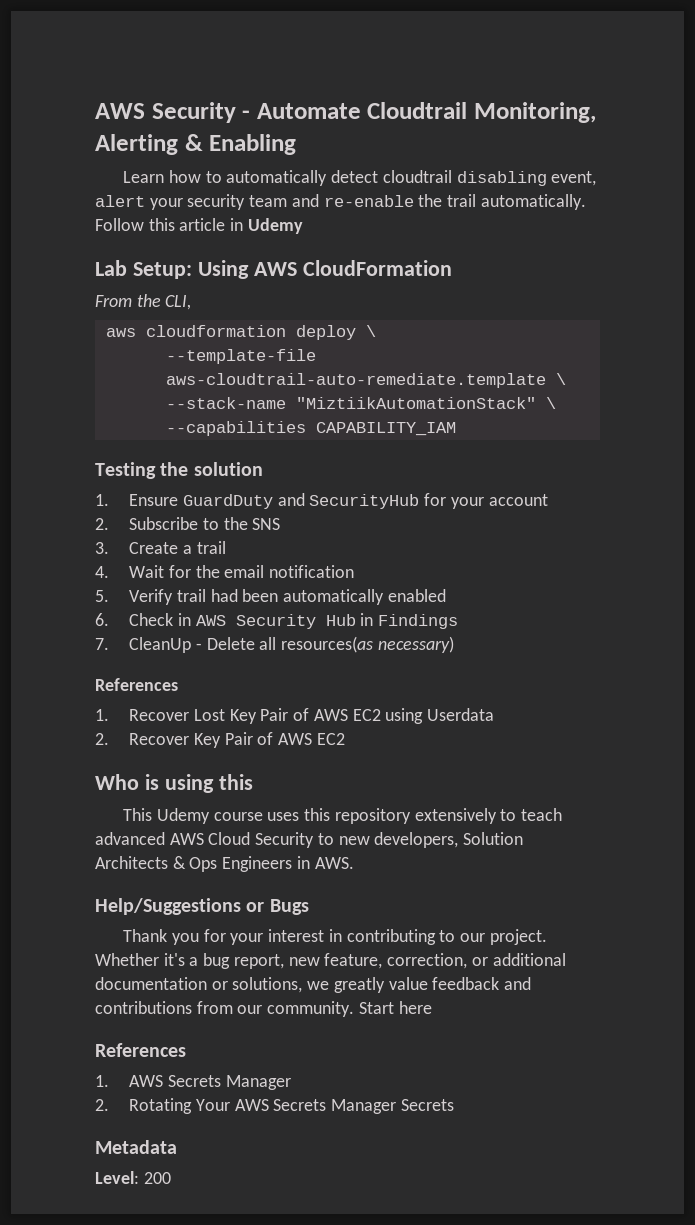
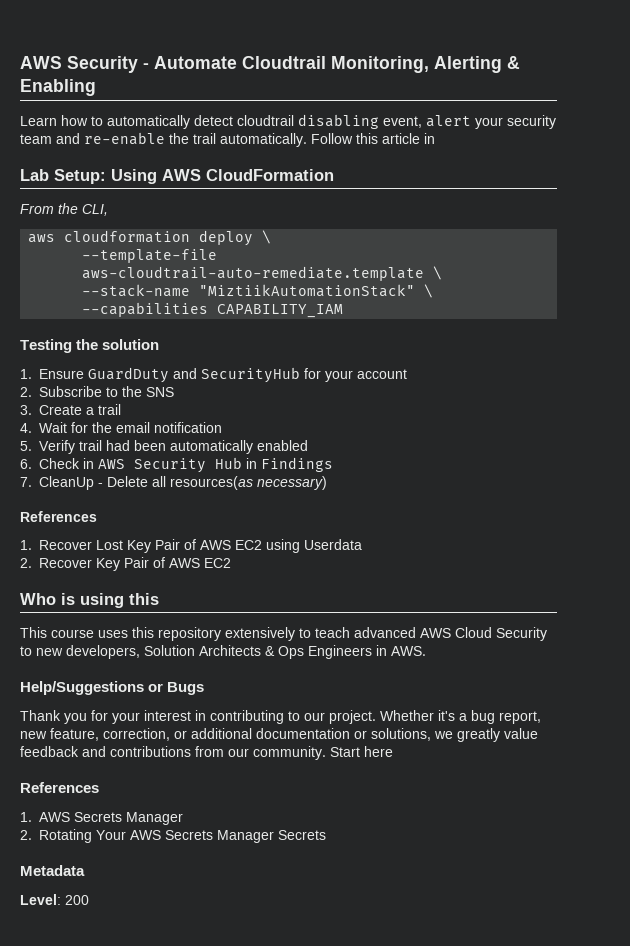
- Follow this article in Udemy
+ Follow this article in
- This Udemy course uses this repository extensively to teach advanced AWS Cloud Security to new developers, Solution Architects & Ops Engineers in AWS.
+ This course uses this repository extensively to teach advanced AWS Cloud Security to new developers, Solution Architects & Ops Engineers in AWS.

